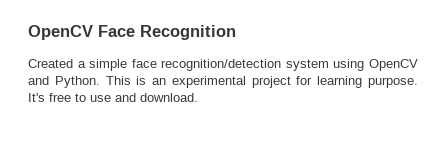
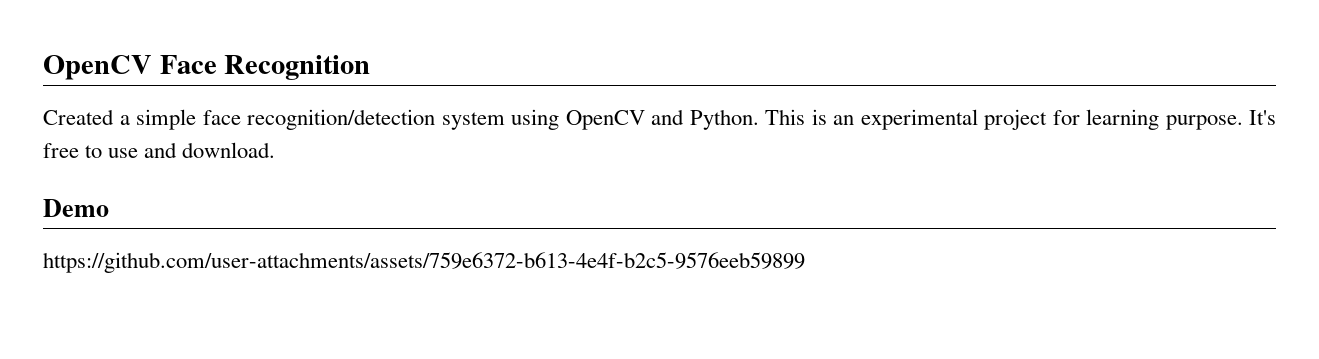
+ Demo
+ https://github.com/user-attachments/assets/759e6372-b613-4e4f-b2c5-9576eeb59899

